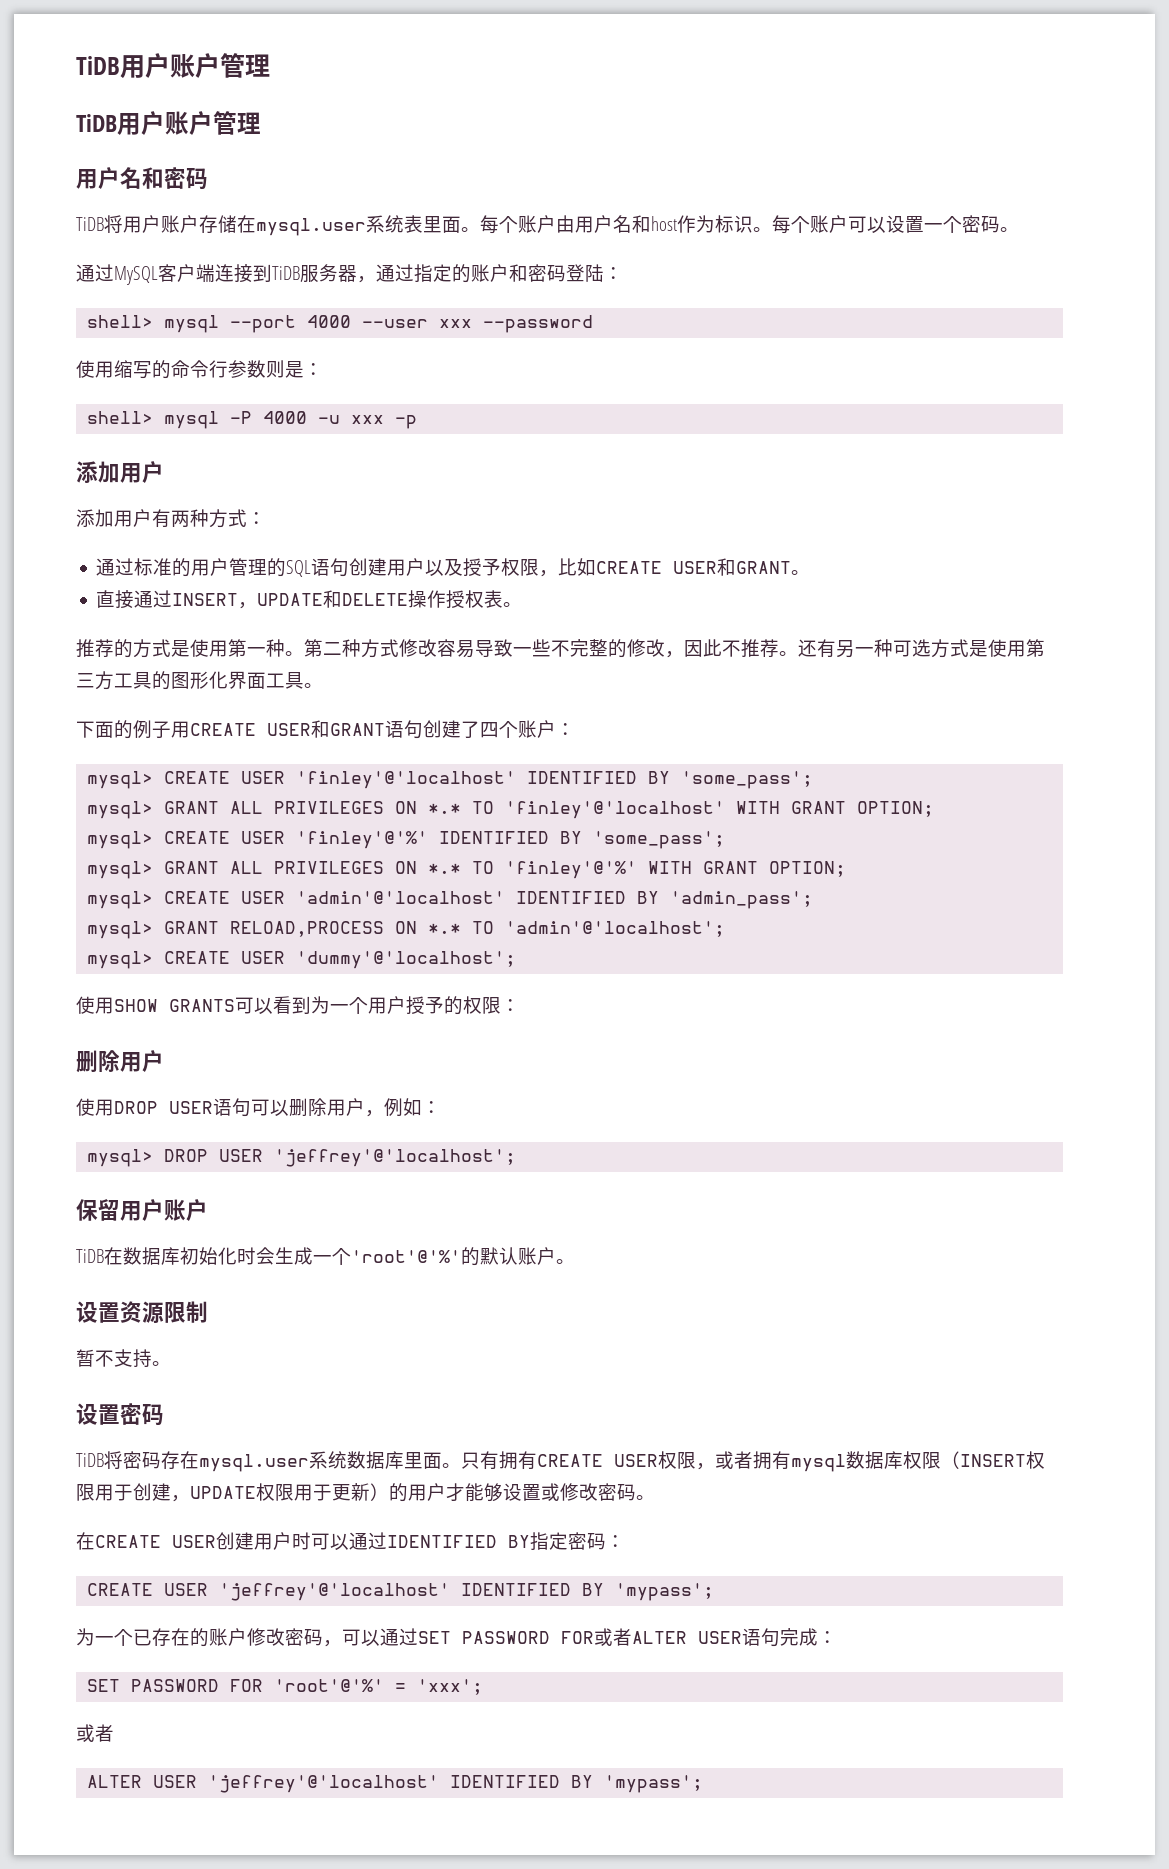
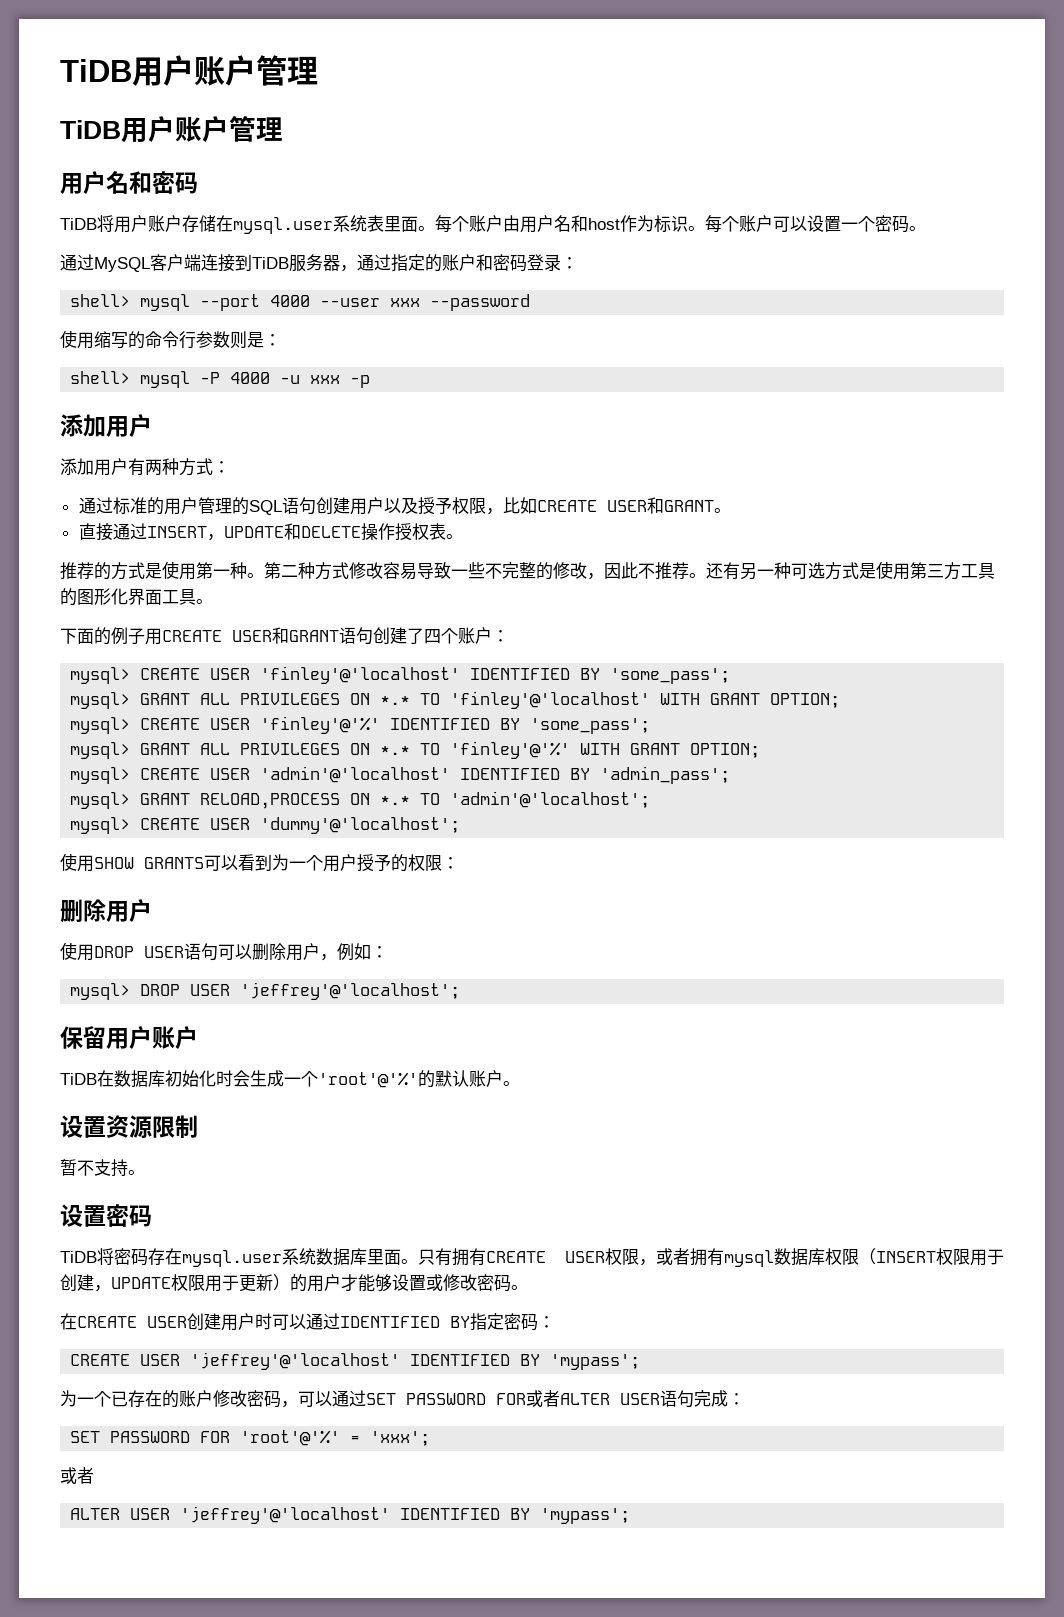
- 通过MySQL客户端连接到TiDB服务器，通过指定的账户和密码登陆：
+ 通过MySQL客户端连接到TiDB服务器，通过指定的账户和密码登录：

